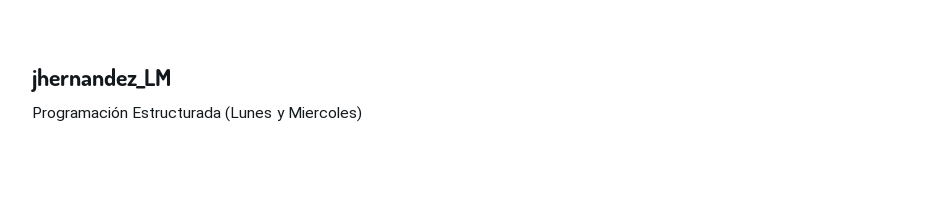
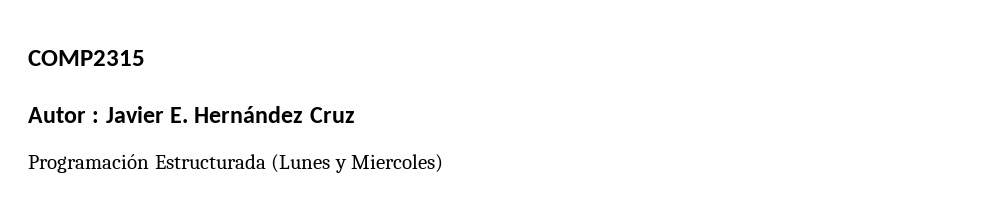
- jhernandez_LM
+ COMP2315
+ Autor : Javier E. Hernández Cruz

